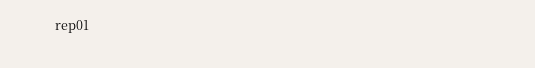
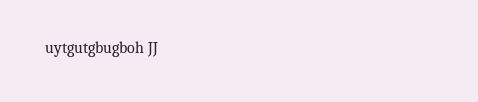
- rep01
+ uytgutgbugboh JJ

